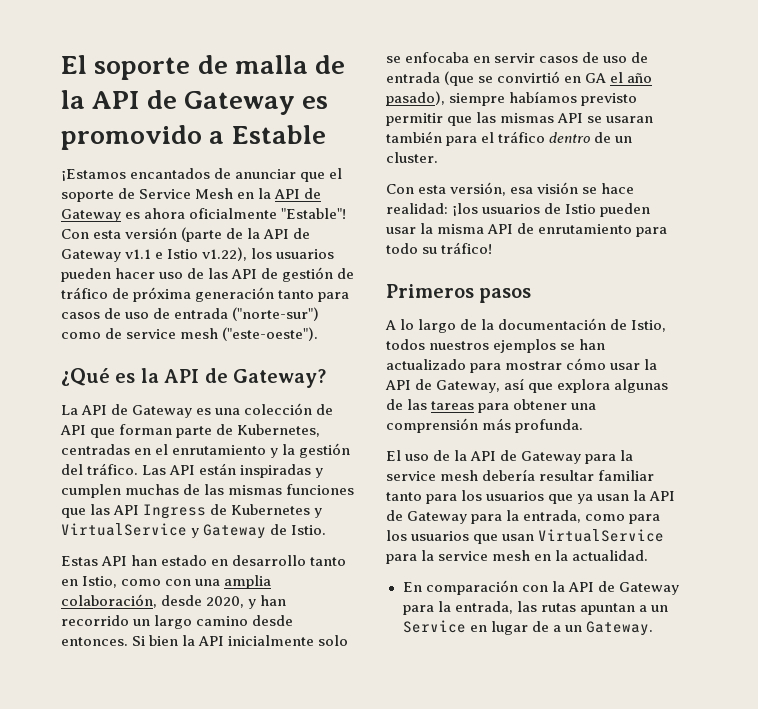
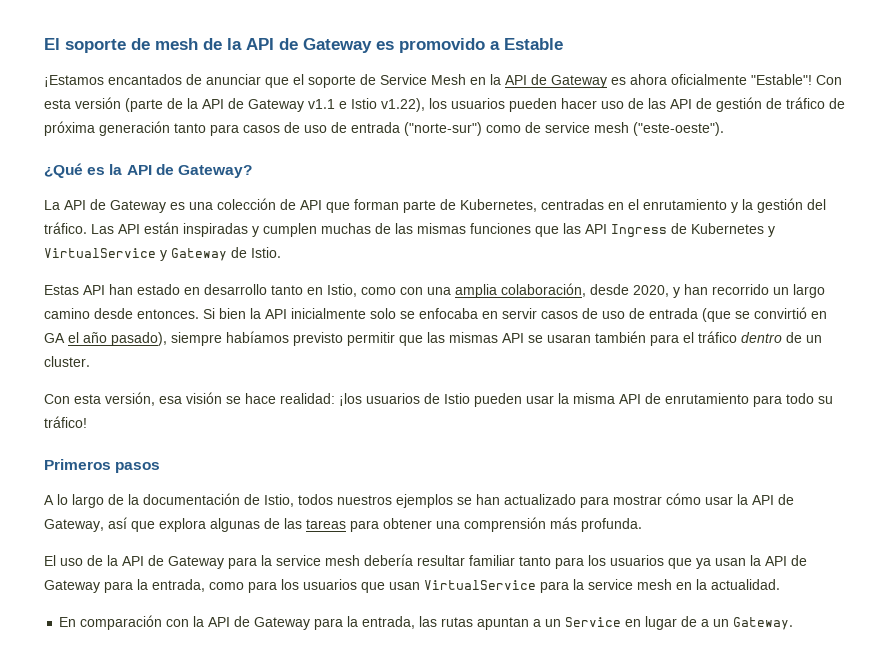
- El soporte de malla de la API de Gateway es promovido a Estable
+ El soporte de mesh de la API de Gateway es promovido a Estable

